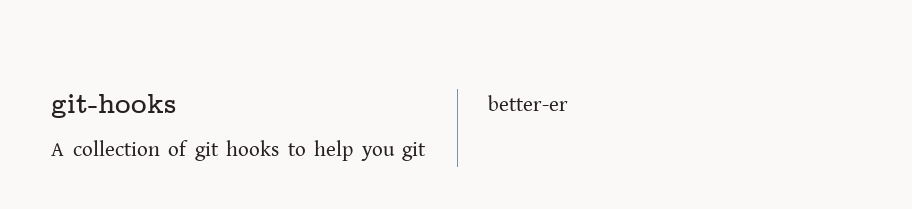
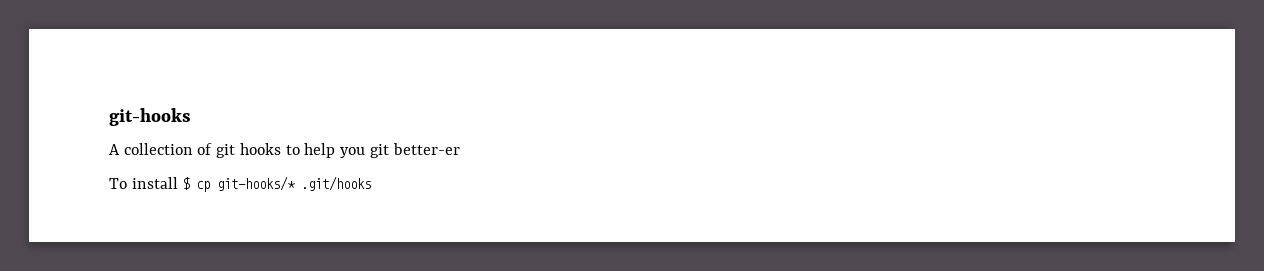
+ To install $ cp git-hooks/* .git/hooks

